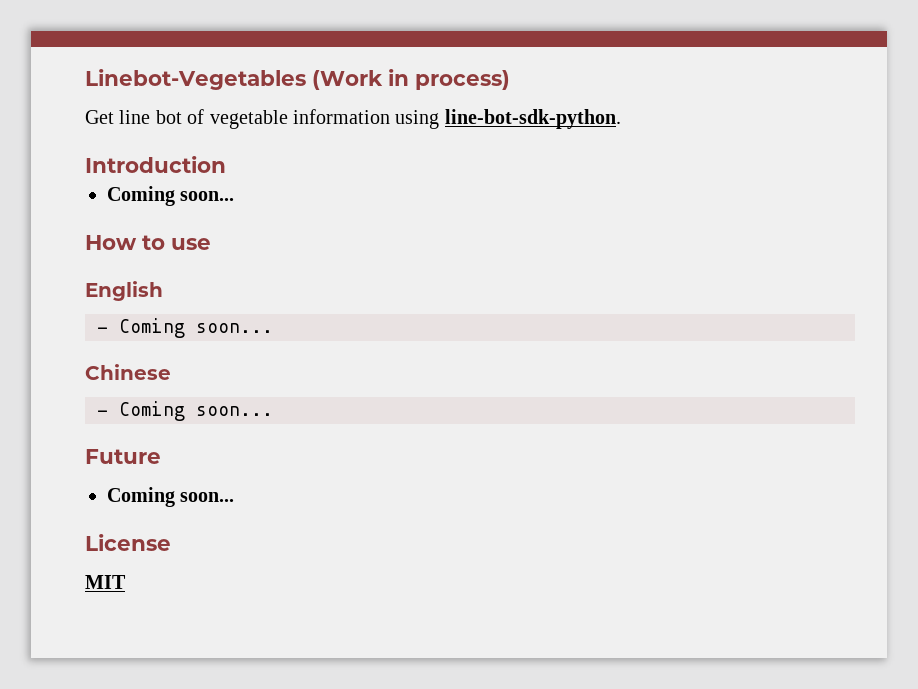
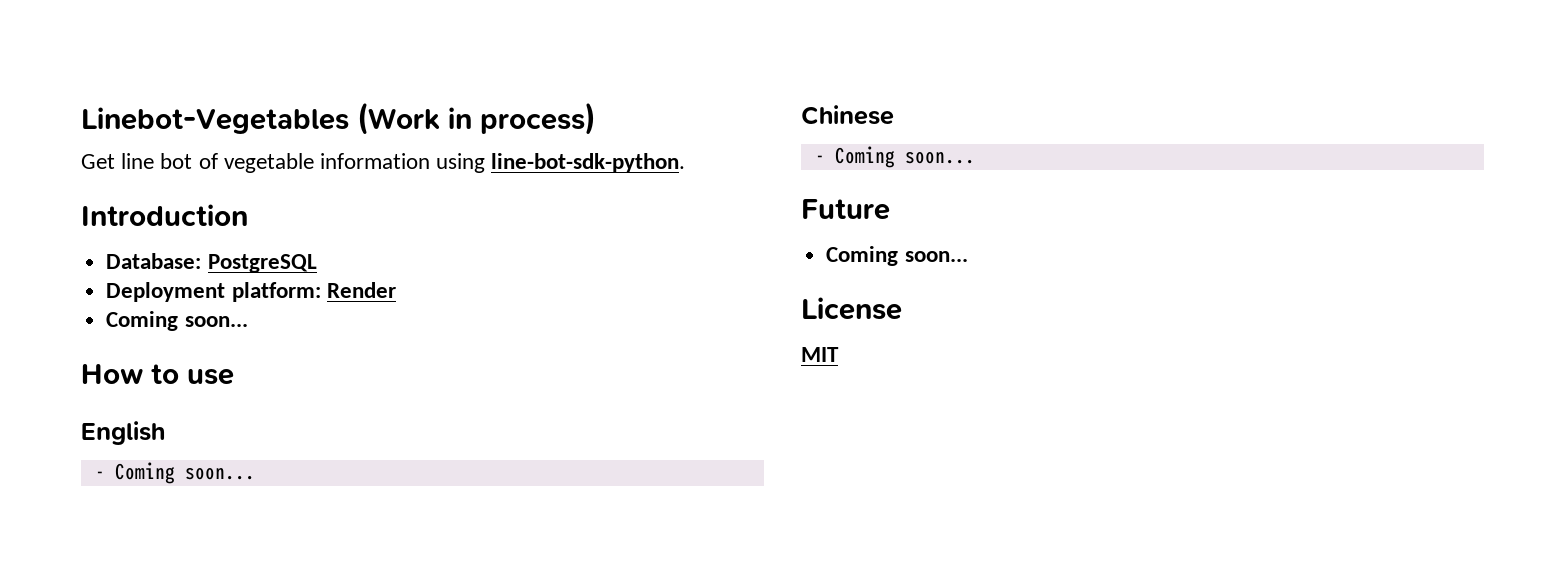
+ Database: PostgreSQL
+ Deployment platform: Render

